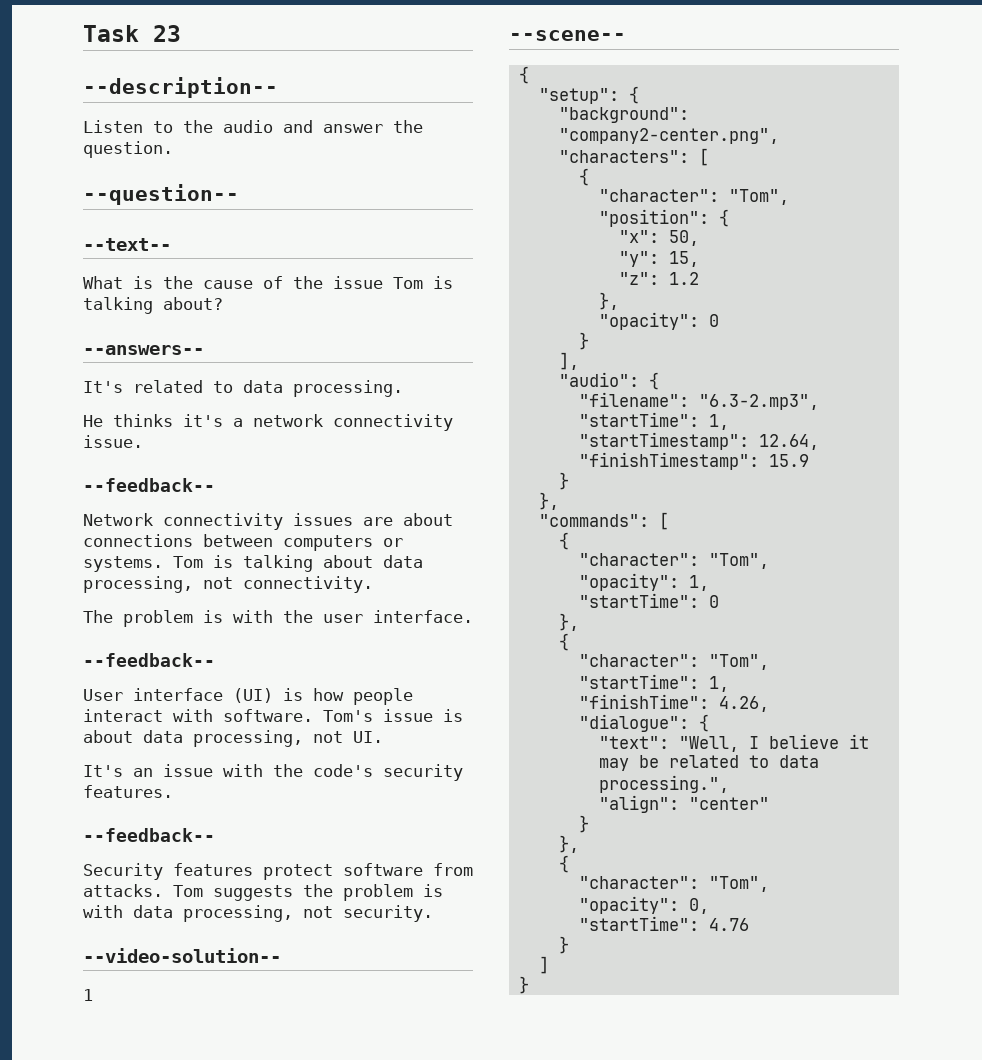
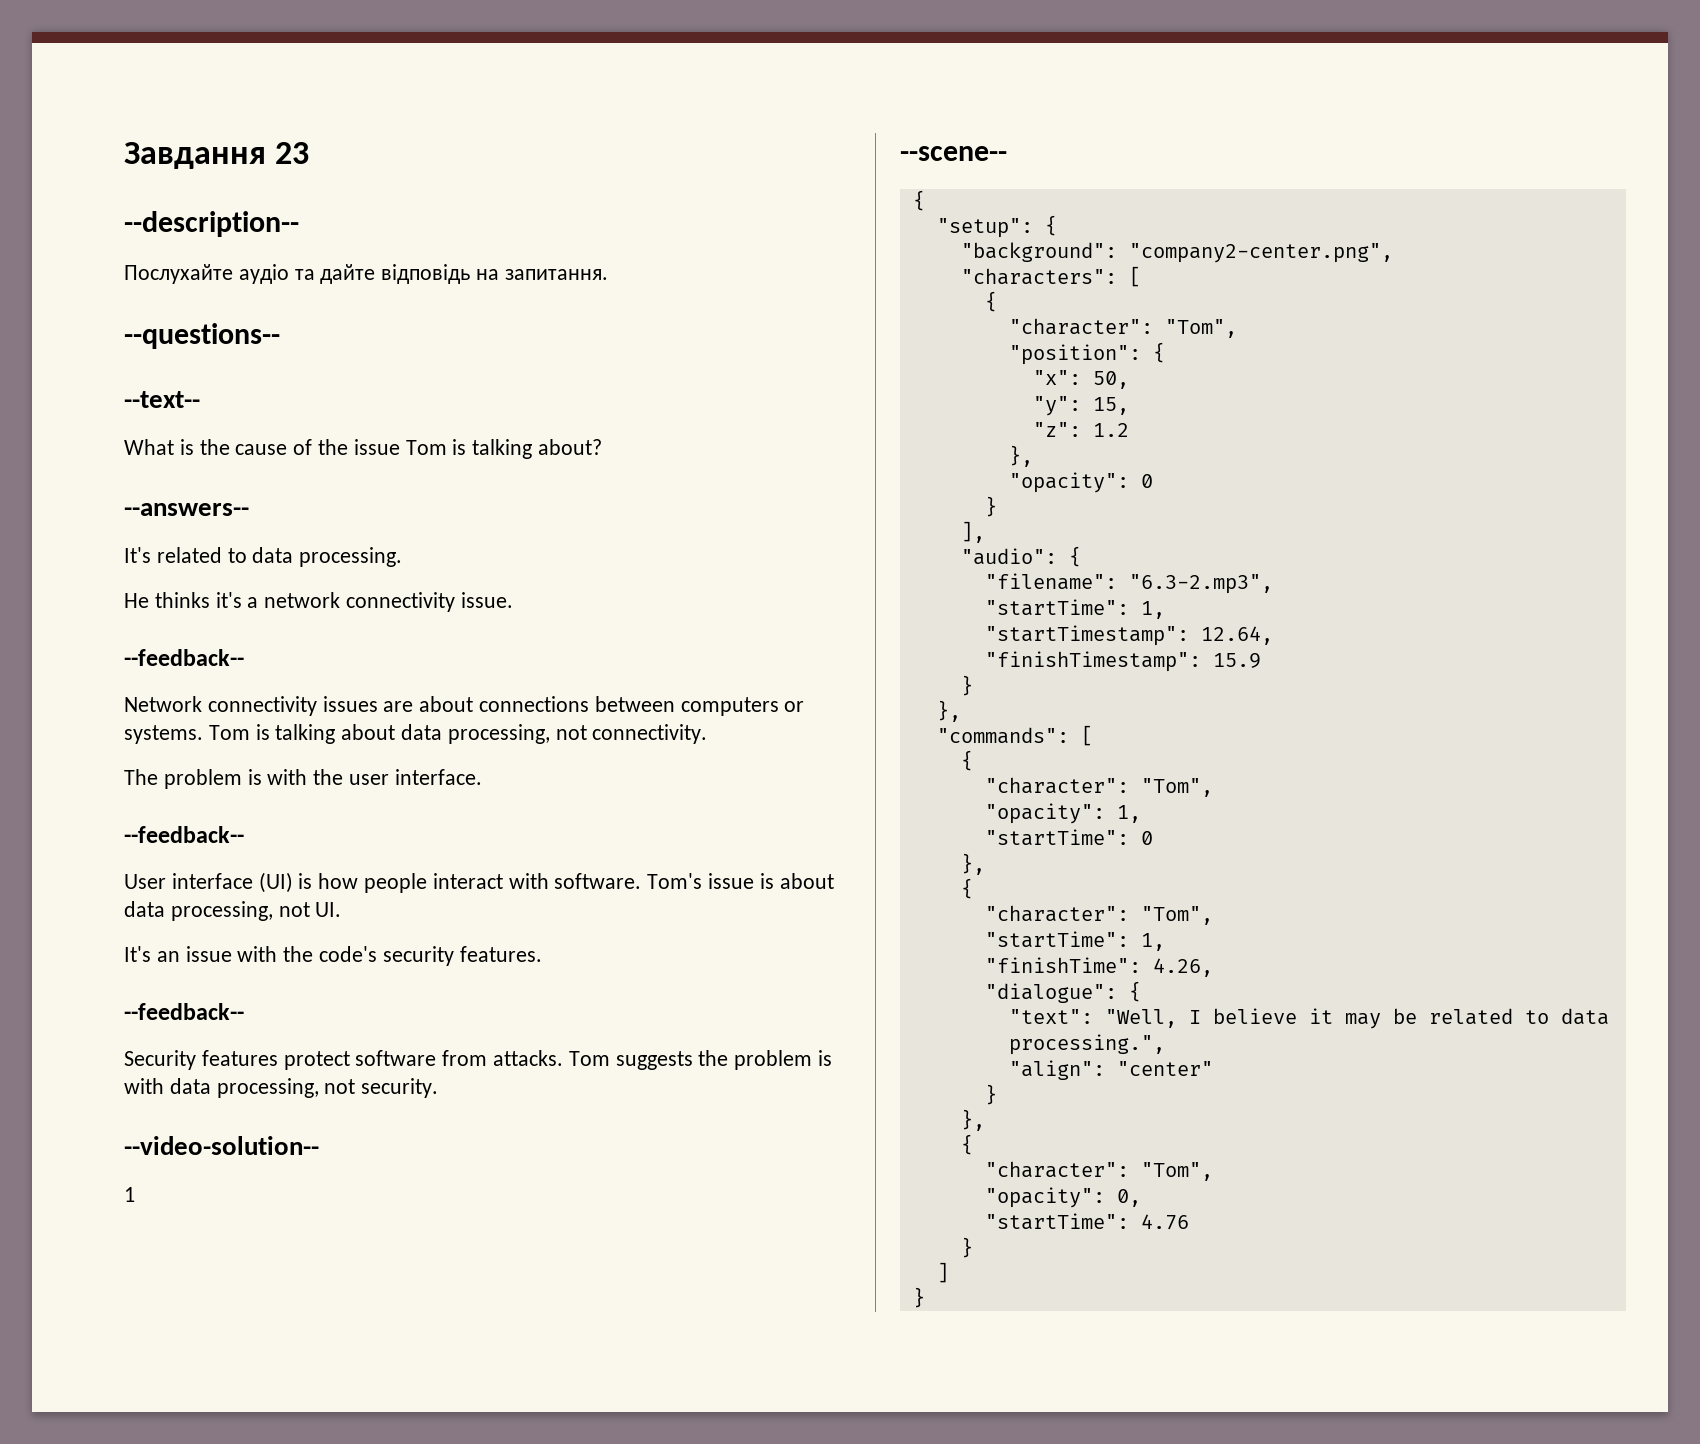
- Task 23
+ Завдання 23
- Listen to the audio and answer the question.
- --question--
+ Послухайте аудіо та дайте відповідь на запитання.
+ --questions--

